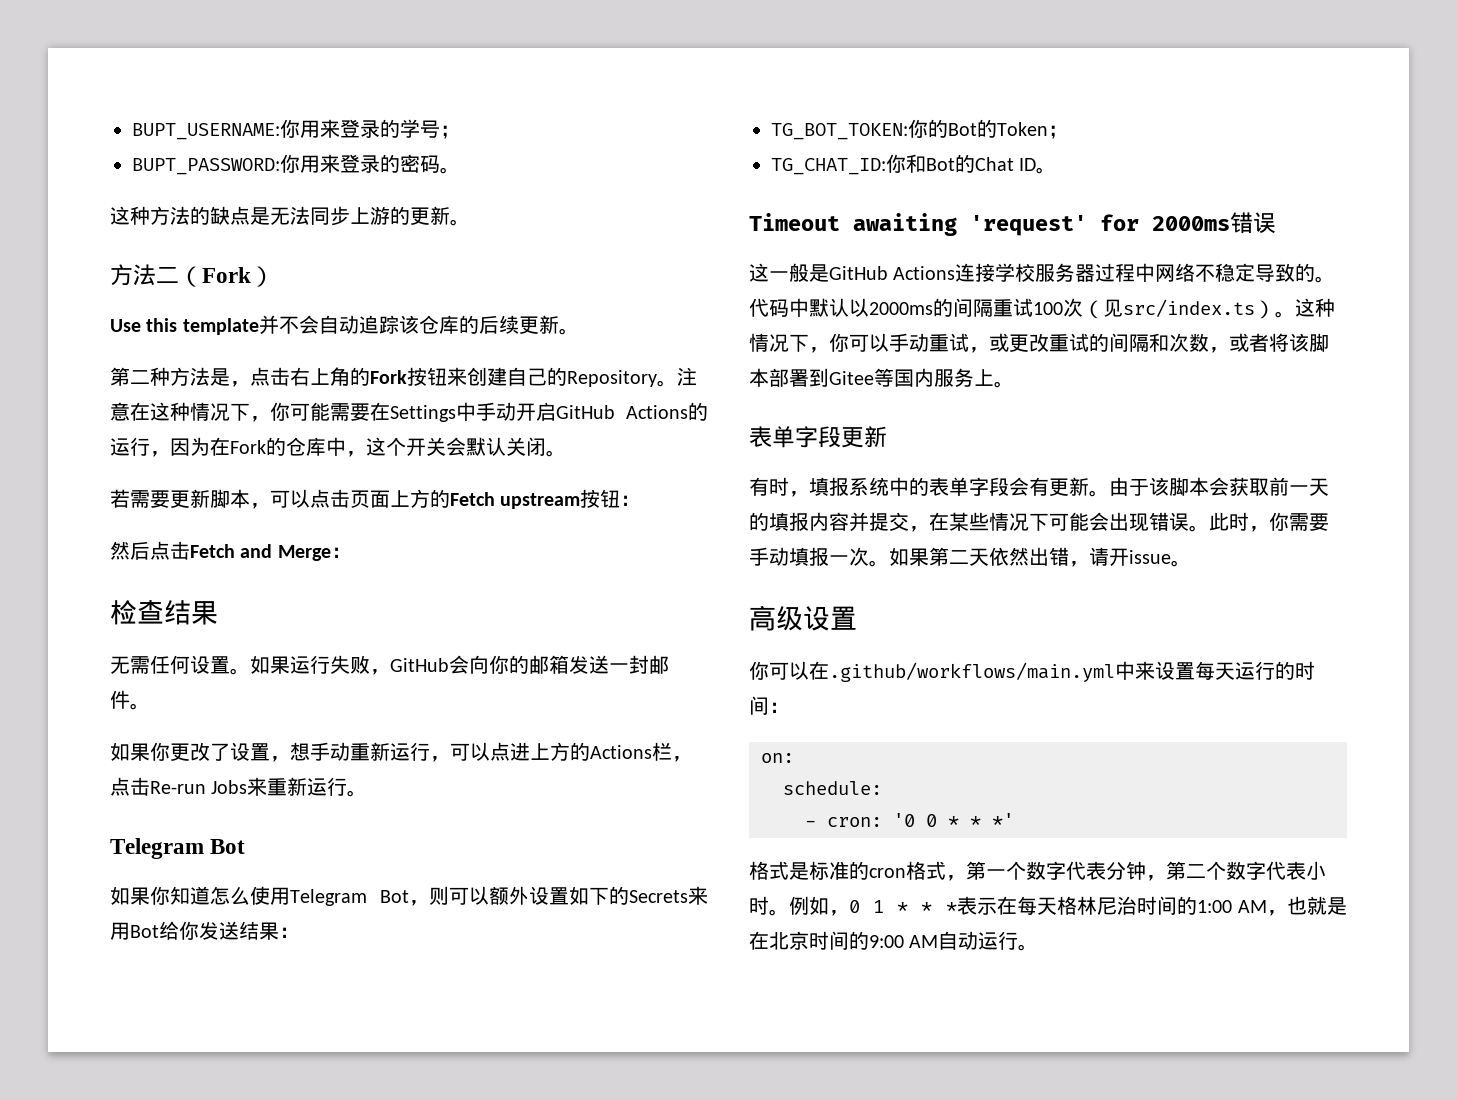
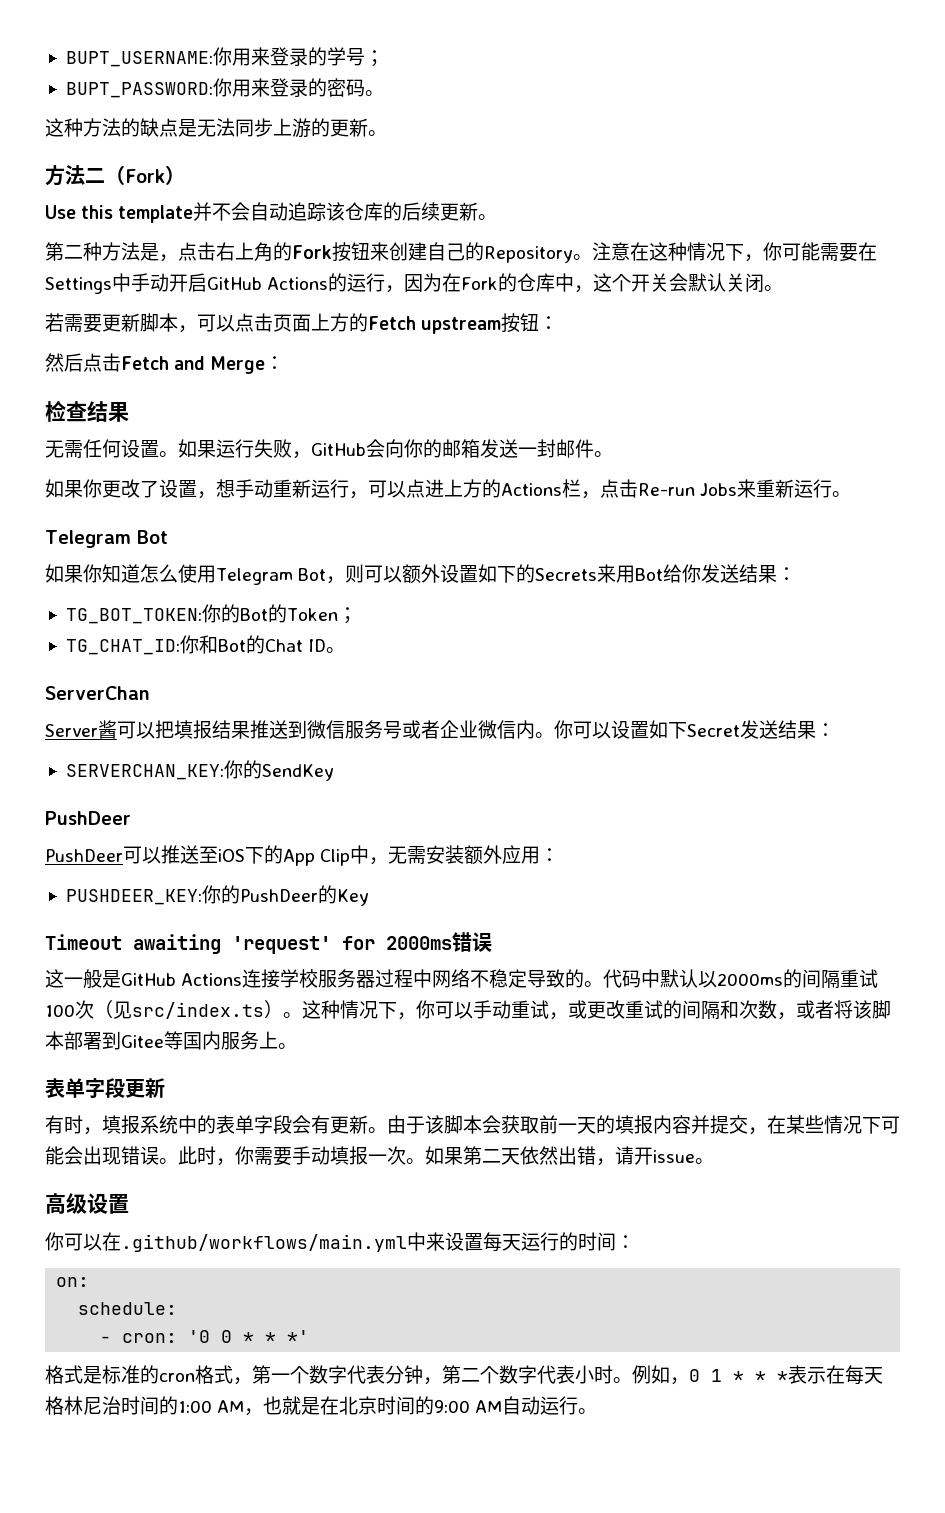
+ ServerChan
+ Server酱可以把填报结果推送到微信服务号或者企业微信内。你可以设置如下Secret发送结果：
+ SERVERCHAN_KEY:你的SendKey
+ PushDeer
+ PushDeer可以推送至iOS下的App Clip中，无需安装额外应用：
+ PUSHDEER_KEY:你的PushDeer的Key

